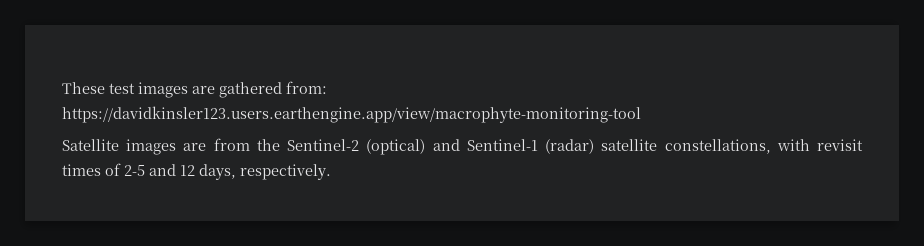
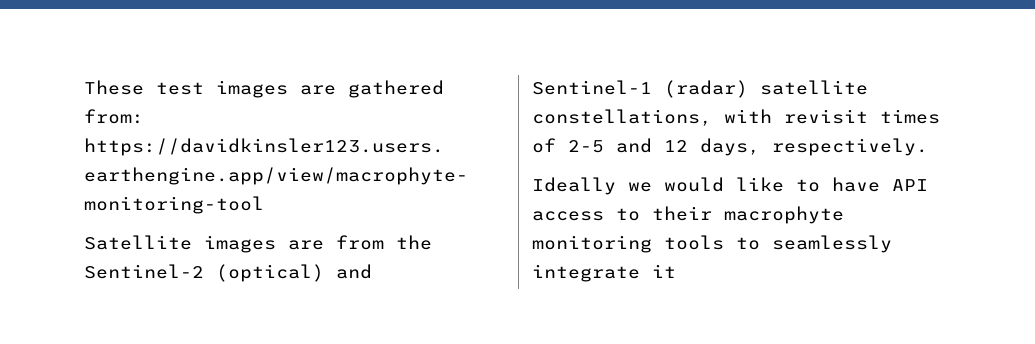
+ Ideally we would like to have API access to their macrophyte monitoring tools to seamlessly integrate it

